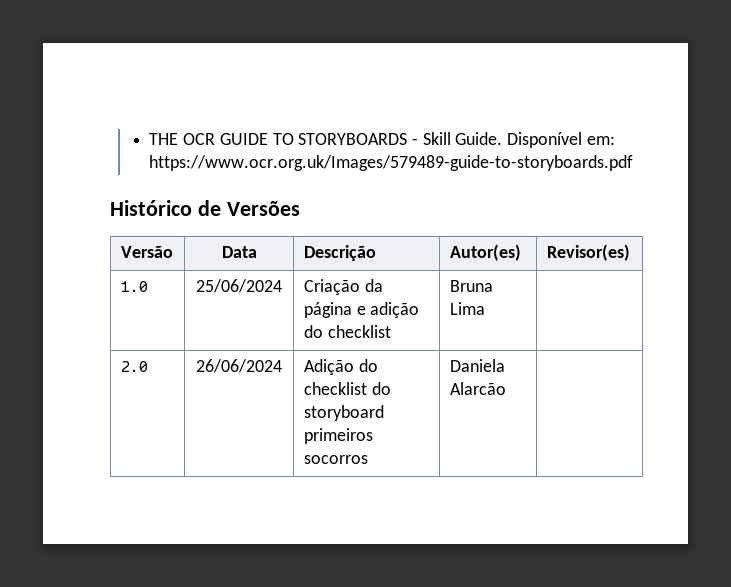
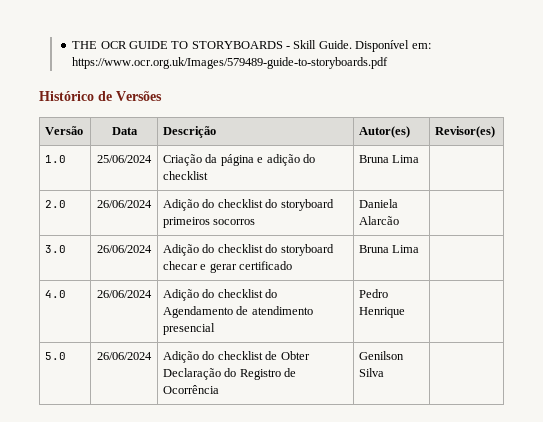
+ 3.0 | 26/06/2024 | Adição do checklist do storyboard checar e gerar certificado | Bruna Lima |
+ 4.0 | 26/06/2024 | Adição do checklist do Agendamento de atendimento presencial | Pedro Henrique |
+ 5.0 | 26/06/2024 | Adição do checklist de Obter Declaração do Registro de Ocorrência | Genilson Silva |

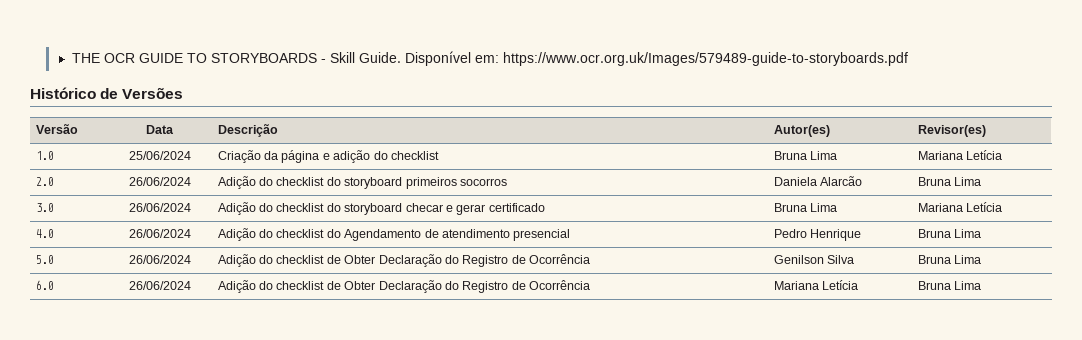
- 1.0 | 25/06/2024 | Criação da página e adição do checklist | Bruna Lima |
+ 1.0 | 25/06/2024 | Criação da página e adição do checklist | Bruna Lima | Mariana Letícia
- 2.0 | 26/06/2024 | Adição do checklist do storyboard primeiros socorros | Daniela Alarcão |
+ 2.0 | 26/06/2024 | Adição do checklist do storyboard primeiros socorros | Daniela Alarcão | Bruna Lima
- 3.0 | 26/06/2024 | Adição do checklist do storyboard checar e gerar certificado | Bruna Lima |
+ 3.0 | 26/06/2024 | Adição do checklist do storyboard checar e gerar certificado | Bruna Lima | Mariana Letícia
- 4.0 | 26/06/2024 | Adição do checklist do Agendamento de atendimento presencial | Pedro Henrique |
+ 4.0 | 26/06/2024 | Adição do checklist do Agendamento de atendimento presencial | Pedro Henrique | Bruna Lima
- 5.0 | 26/06/2024 | Adição do checklist de Obter Declaração do Registro de Ocorrência | Genilson Silva |
+ 5.0 | 26/06/2024 | Adição do checklist de Obter Declaração do Registro de Ocorrência | Genilson Silva | Bruna Lima
+ 6.0 | 26/06/2024 | Adição do checklist de Obter Declaração do Registro de Ocorrência | Mariana Letícia | Bruna Lima

